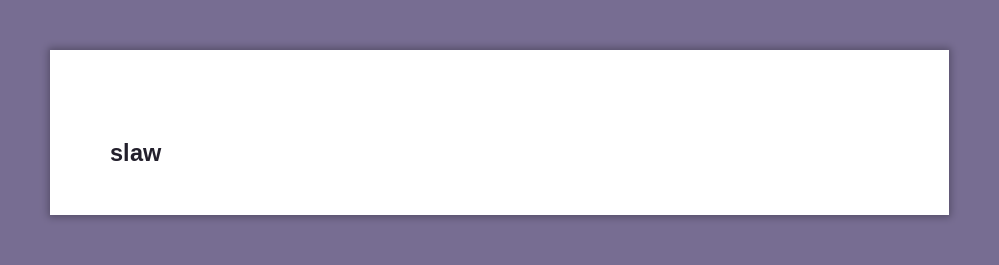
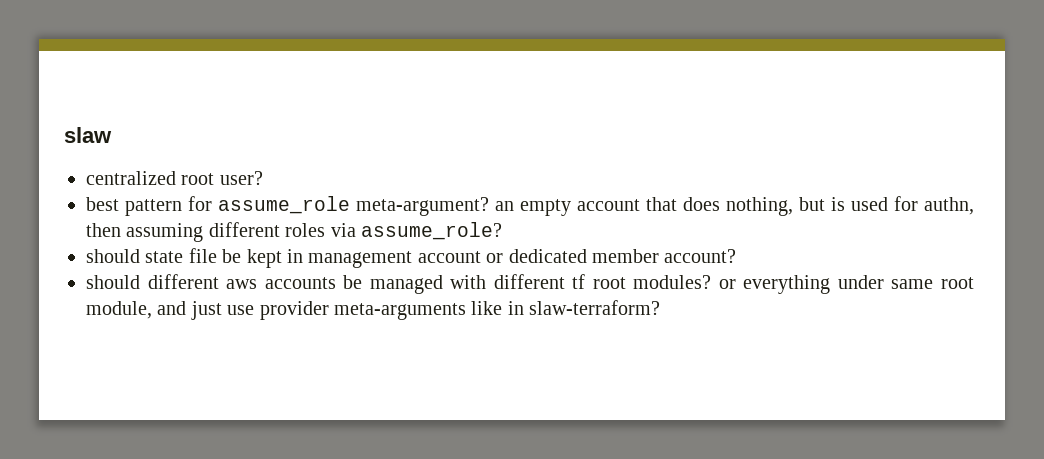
+ centralized root user?
+ best pattern for assume_role meta-argument? an empty account that does nothing, but is used for authn, then assuming different roles via assume_role?
+ should state file be kept in management account or dedicated member account?
+ should different aws accounts be managed with different tf root modules? or everything under same root module, and just use provider meta-arguments like in slaw-terraform?

